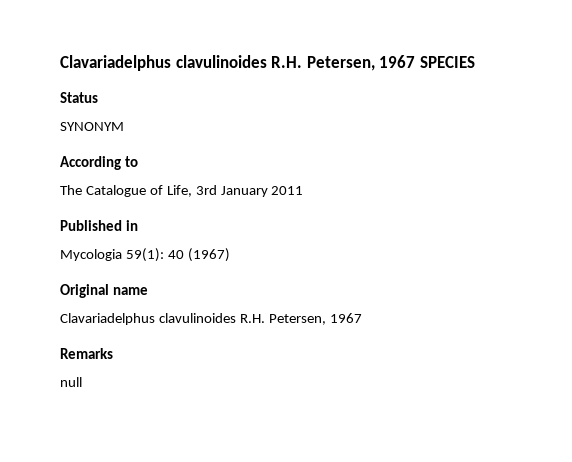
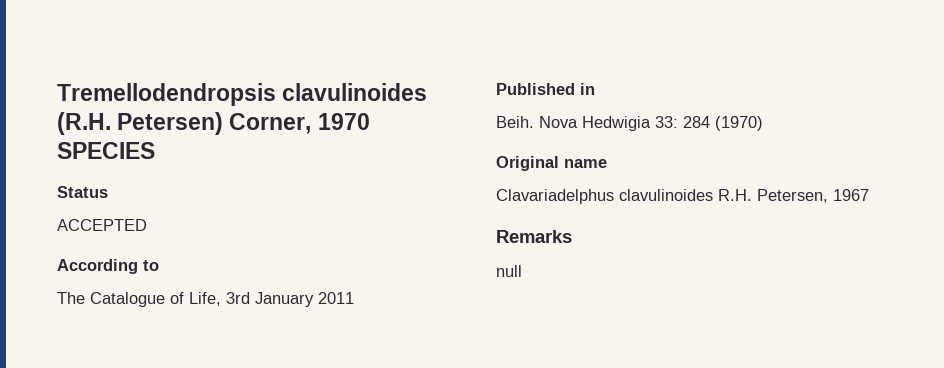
- Clavariadelphus clavulinoides R.H. Petersen, 1967 SPECIES
+ Tremellodendropsis clavulinoides (R.H. Petersen) Corner, 1970 SPECIES
- SYNONYM
+ ACCEPTED
- Mycologia 59(1): 40 (1967)
+ Beih. Nova Hedwigia 33: 284 (1970)

